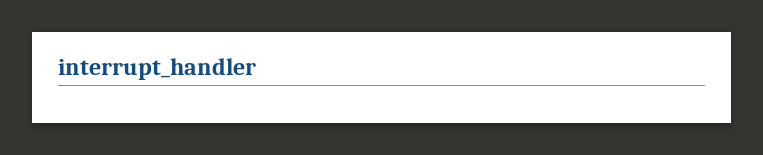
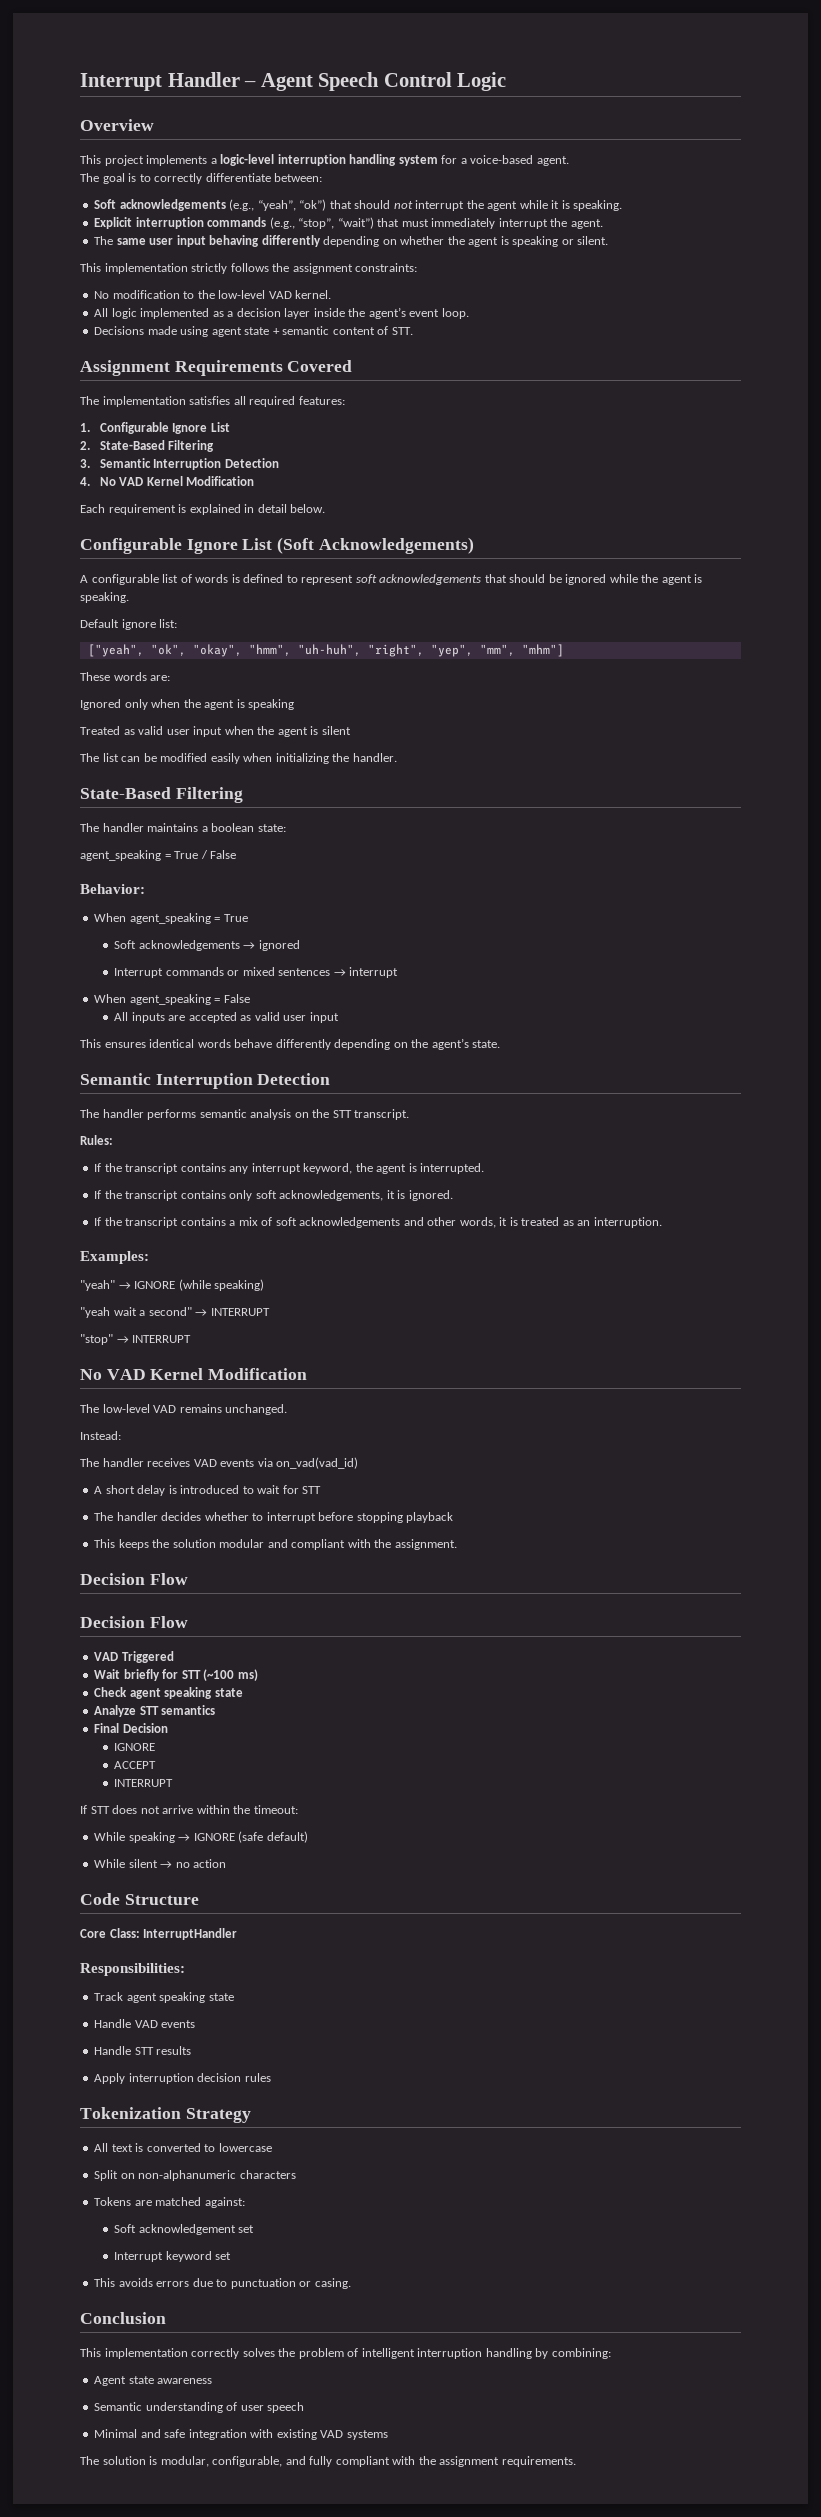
- interrupt_handler
+ Interrupt Handler – Agent Speech Control Logic
+ Overview
+ This project implements a logic-level interruption handling system for a voice-based agent.
+ The goal is to correctly differentiate between:
+ Soft acknowledgements (e.g., “yeah”, “ok”) that should not interrupt the agent while it is speaking.
+ Explicit interruption commands (e.g., “stop”, “wait”) that must immediately interrupt the agent.
+ The same user input behaving differently depending on whether the agent is speaking or silent.
+ This implementation strictly follows the assignment constraints:
+ No modification to the low-level VAD kernel.
+ All logic implemented as a decision layer inside the agent’s event loop.
+ Decisions made using agent state + semantic content of STT.
+ Assignment Requirements Covered
+ The implementation satisfies all required features:
+ 1. Configurable Ignore List
+ 2. State-Based Filtering
+ 3. Semantic Interruption Detection
+ 4. No VAD Kernel Modification
+ Each requirement is explained in detail below.
+ Configurable Ignore List (Soft Acknowledgements)
+ A configurable list of words is defined to represent soft acknowledgements that should be ignored while the agent is speaking.
+ Default ignore list:
+ ["yeah", "ok", "okay", "hmm", "uh-huh", "right", "yep", "mm", "mhm"]
+ These words are:
+ Ignored only when the agent is speaking
+ Treated as valid user input when the agent is silent
+ The list can be modified easily when initializing the handler.
+ State-Based Filtering
+ The handler maintains a boolean state:
+ agent_speaking = True / False
+ Behavior:
+ When agent_speaking = True
+ Soft acknowledgements → ignored
+ Interrupt commands or mixed sentences → interrupt
+ When agent_speaking = False
+ All inputs are accepted as valid user input
+ This ensures identical words behave differently depending on the agent’s state.
+ Semantic Interruption Detection
+ The handler performs semantic analysis on the STT transcript.
+ Rules:
+ If the transcript contains any interrupt keyword, the agent is interrupted.
+ If the transcript contains only soft acknowledgements, it is ignored.
+ If the transcript contains a mix of soft acknowledgements and other words, it is treated as an interruption.
+ Examples:
+ "yeah" → IGNORE (while speaking)
+ "yeah wait a second" → INTERRUPT
+ "stop" → INTERRUPT
+ No VAD Kernel Modification
+ The low-level VAD remains unchanged.
+ Instead:
+ The handler receives VAD events via on_vad(vad_id)
+ A short delay is introduced to wait for STT
+ The handler decides whether to interrupt before stopping playback
+ This keeps the solution modular and compliant with the assignment.
+ Decision Flow
+ Decision Flow
+ VAD Triggered
+ Wait briefly for STT (~100 ms)
+ Check agent speaking state
+ Analyze STT semantics
+ Final Decision
+ IGNORE
+ ACCEPT
+ INTERRUPT
+ If STT does not arrive within the timeout:
+ While speaking → IGNORE (safe default)
+ While silent → no action
+ Code Structure
+ Core Class: InterruptHandler
+ Responsibilities:
+ Track agent speaking state
+ Handle VAD events
+ Handle STT results
+ Apply interruption decision rules
+ Tokenization Strategy
+ All text is converted to lowercase
+ Split on non-alphanumeric characters
+ Tokens are matched against:
+ Soft acknowledgement set
+ Interrupt keyword set
+ This avoids errors due to punctuation or casing.
+ Conclusion
+ This implementation correctly solves the problem of intelligent interruption handling by combining:
+ Agent state awareness
+ Semantic understanding of user speech
+ Minimal and safe integration with existing VAD systems
+ The solution is modular, configurable, and fully compliant with the assignment requirements.

